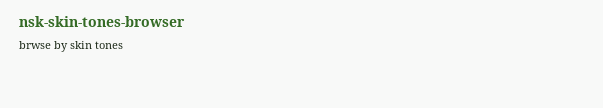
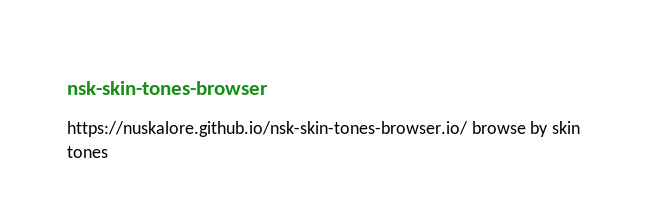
- brwse by skin tones
+ https://nuskalore.github.io/nsk-skin-tones-browser.io/ browse by skin tones

